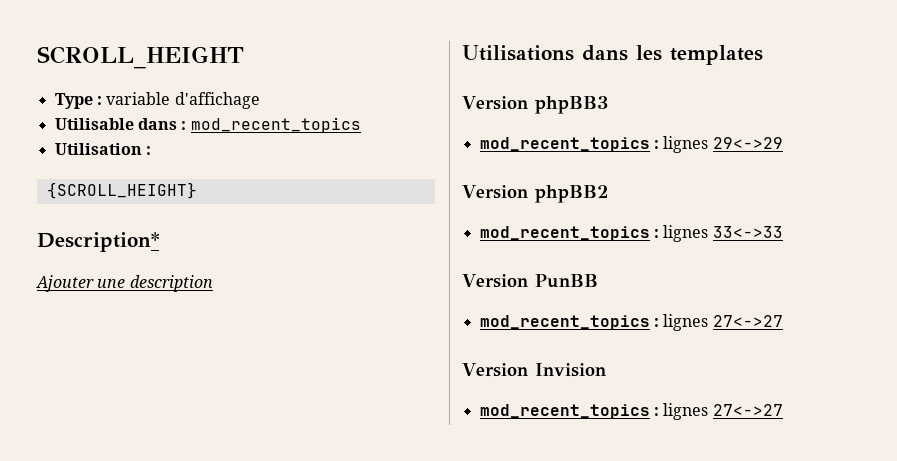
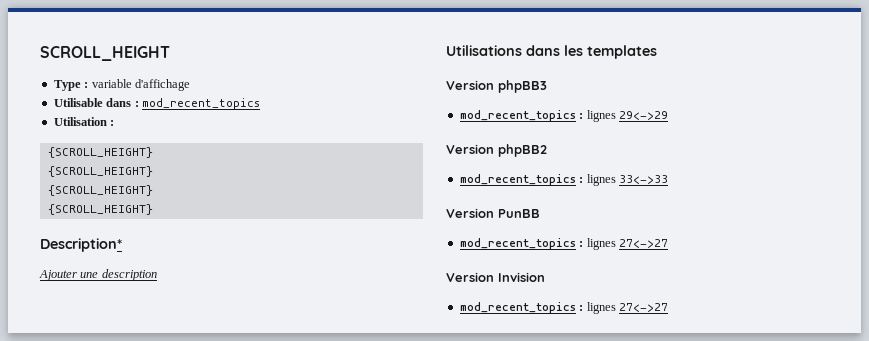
  Utilisation :
+ {SCROLL_HEIGHT}
+ {SCROLL_HEIGHT}
+ {SCROLL_HEIGHT}

